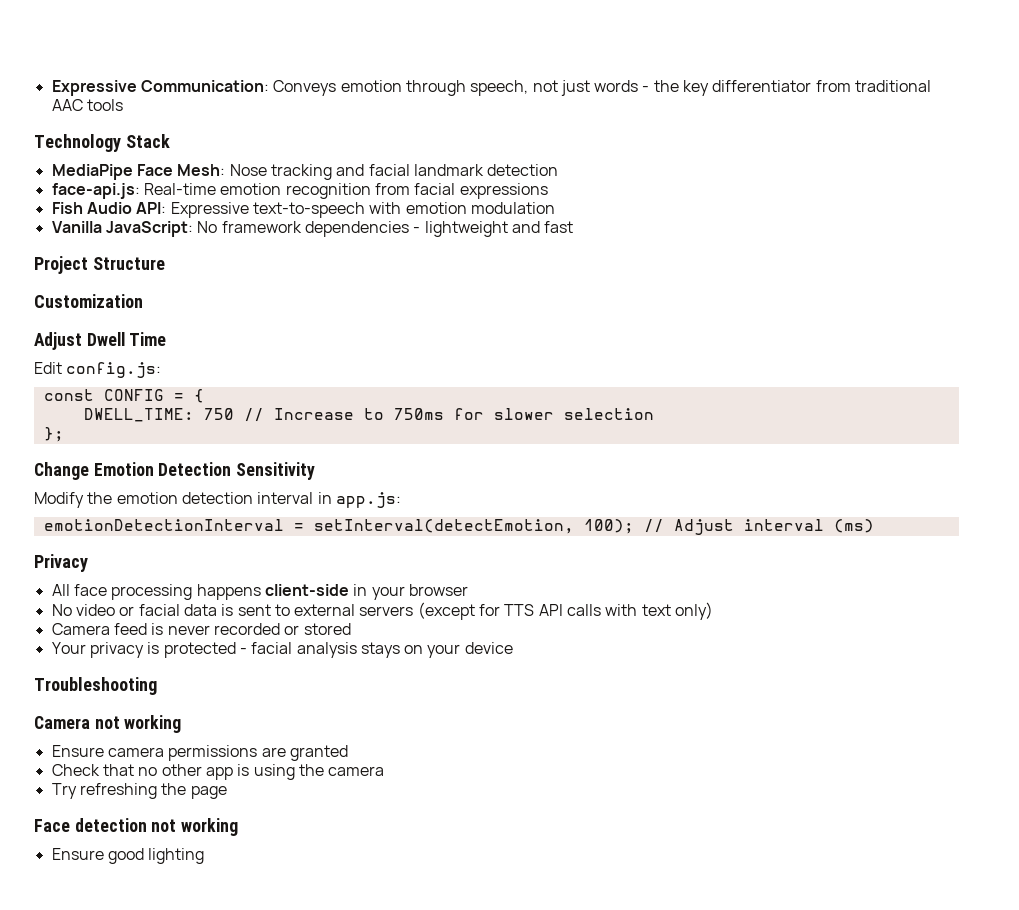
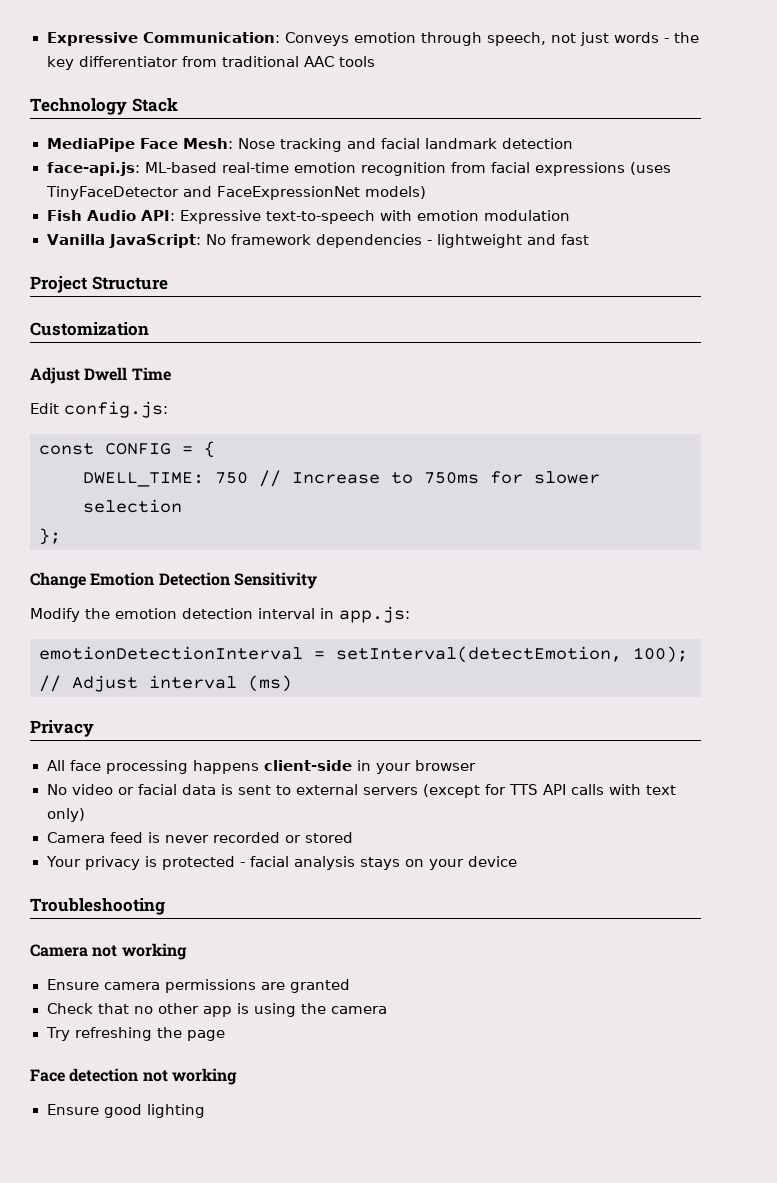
- face-api.js: Real-time emotion recognition from facial expressions
+ face-api.js: ML-based real-time emotion recognition from facial expressions (uses TinyFaceDetector and FaceExpressionNet models)

